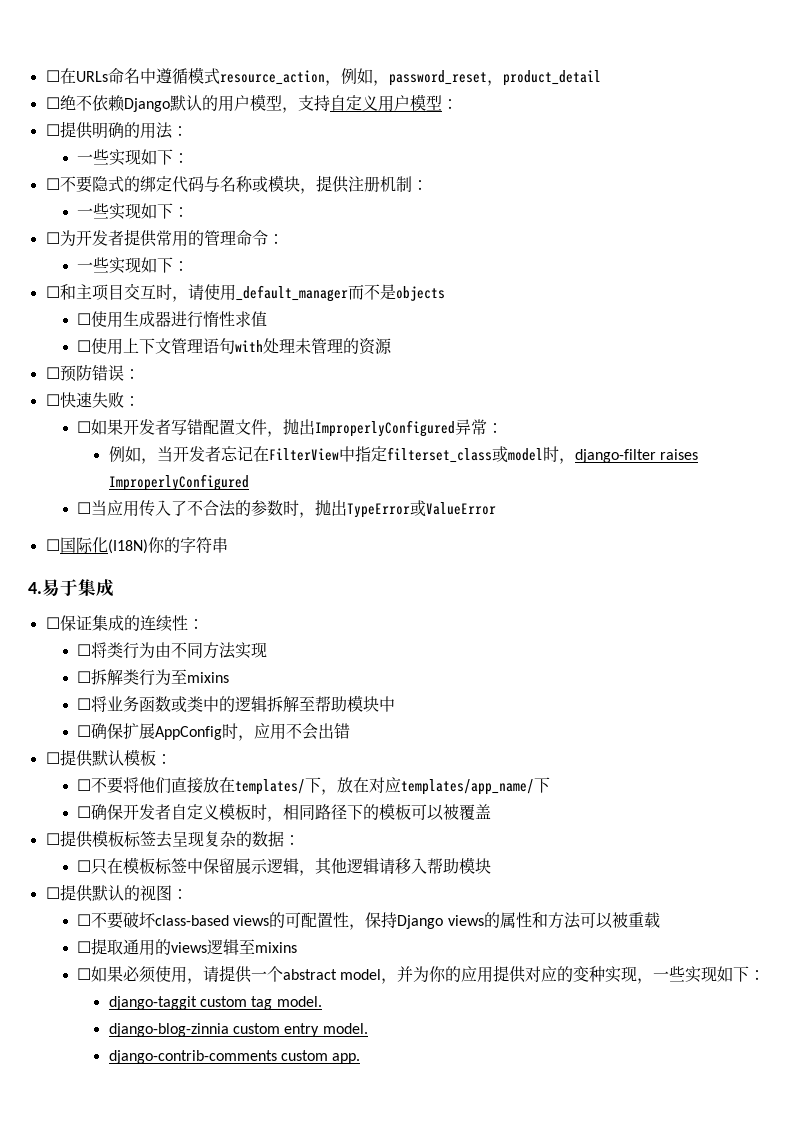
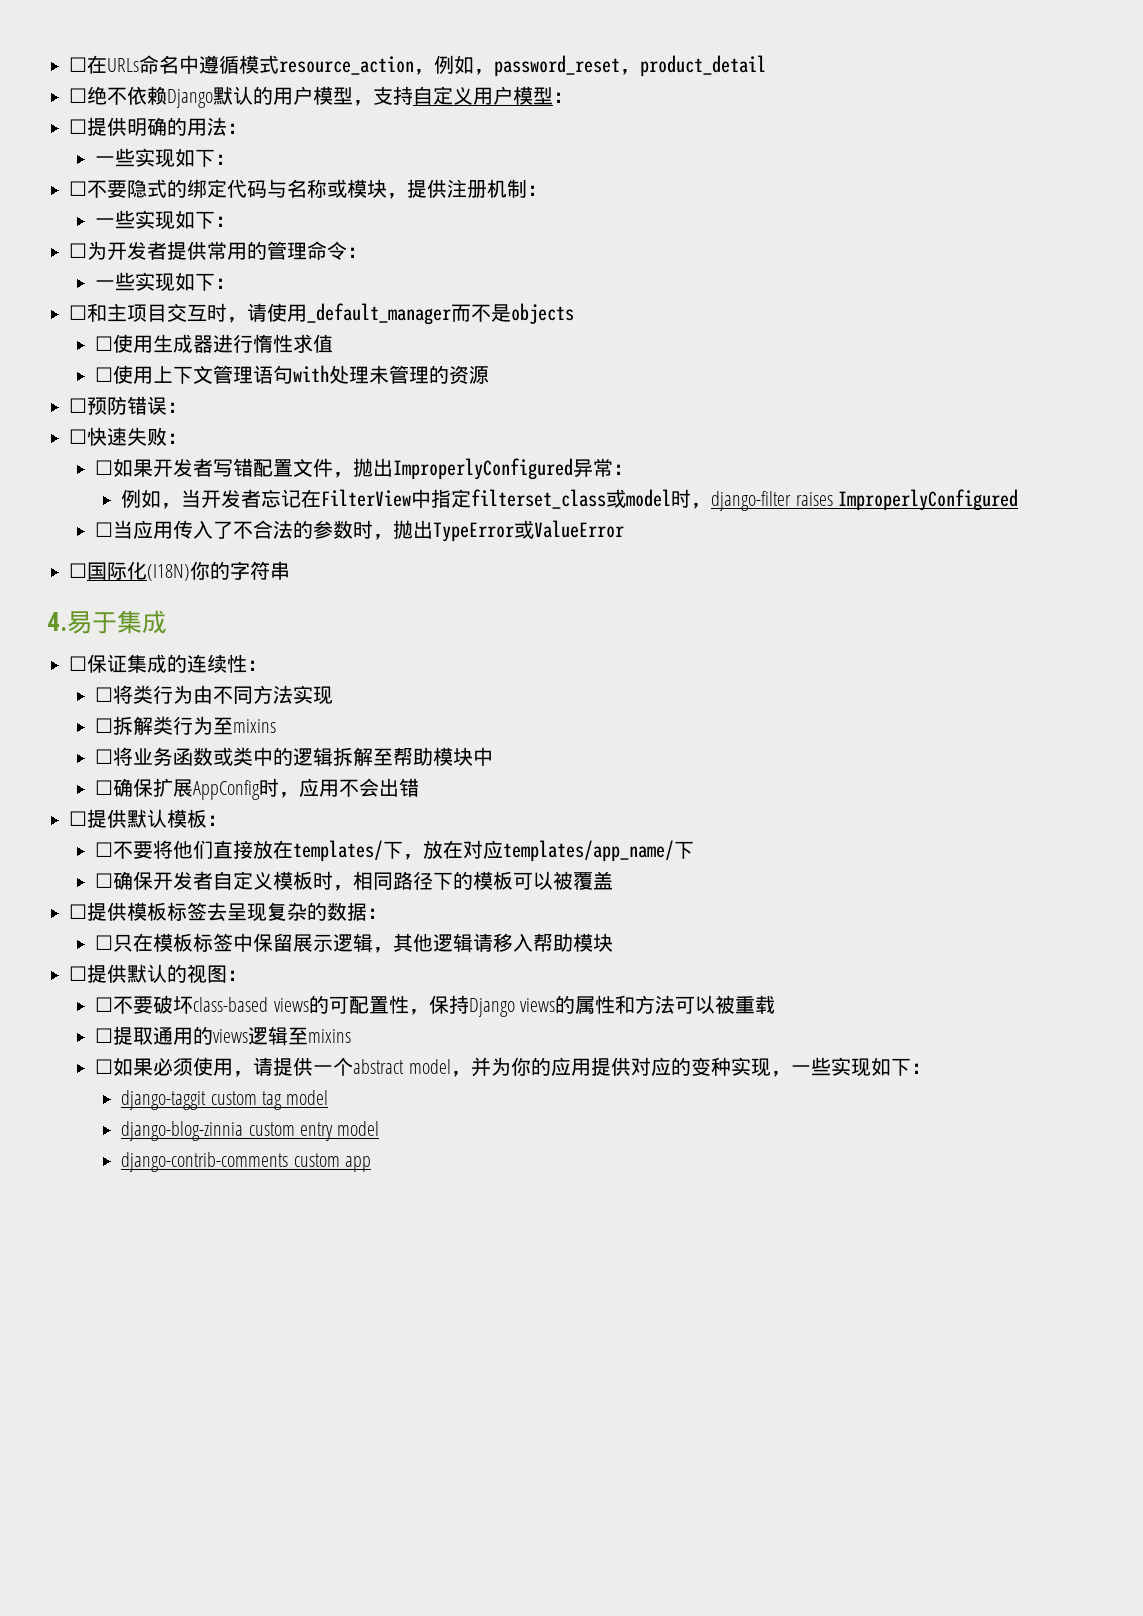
- django-taggit custom tag model.
+ django-taggit custom tag model
- django-blog-zinnia custom entry model.
+ django-blog-zinnia custom entry model
- django-contrib-comments custom app.
+ django-contrib-comments custom app

